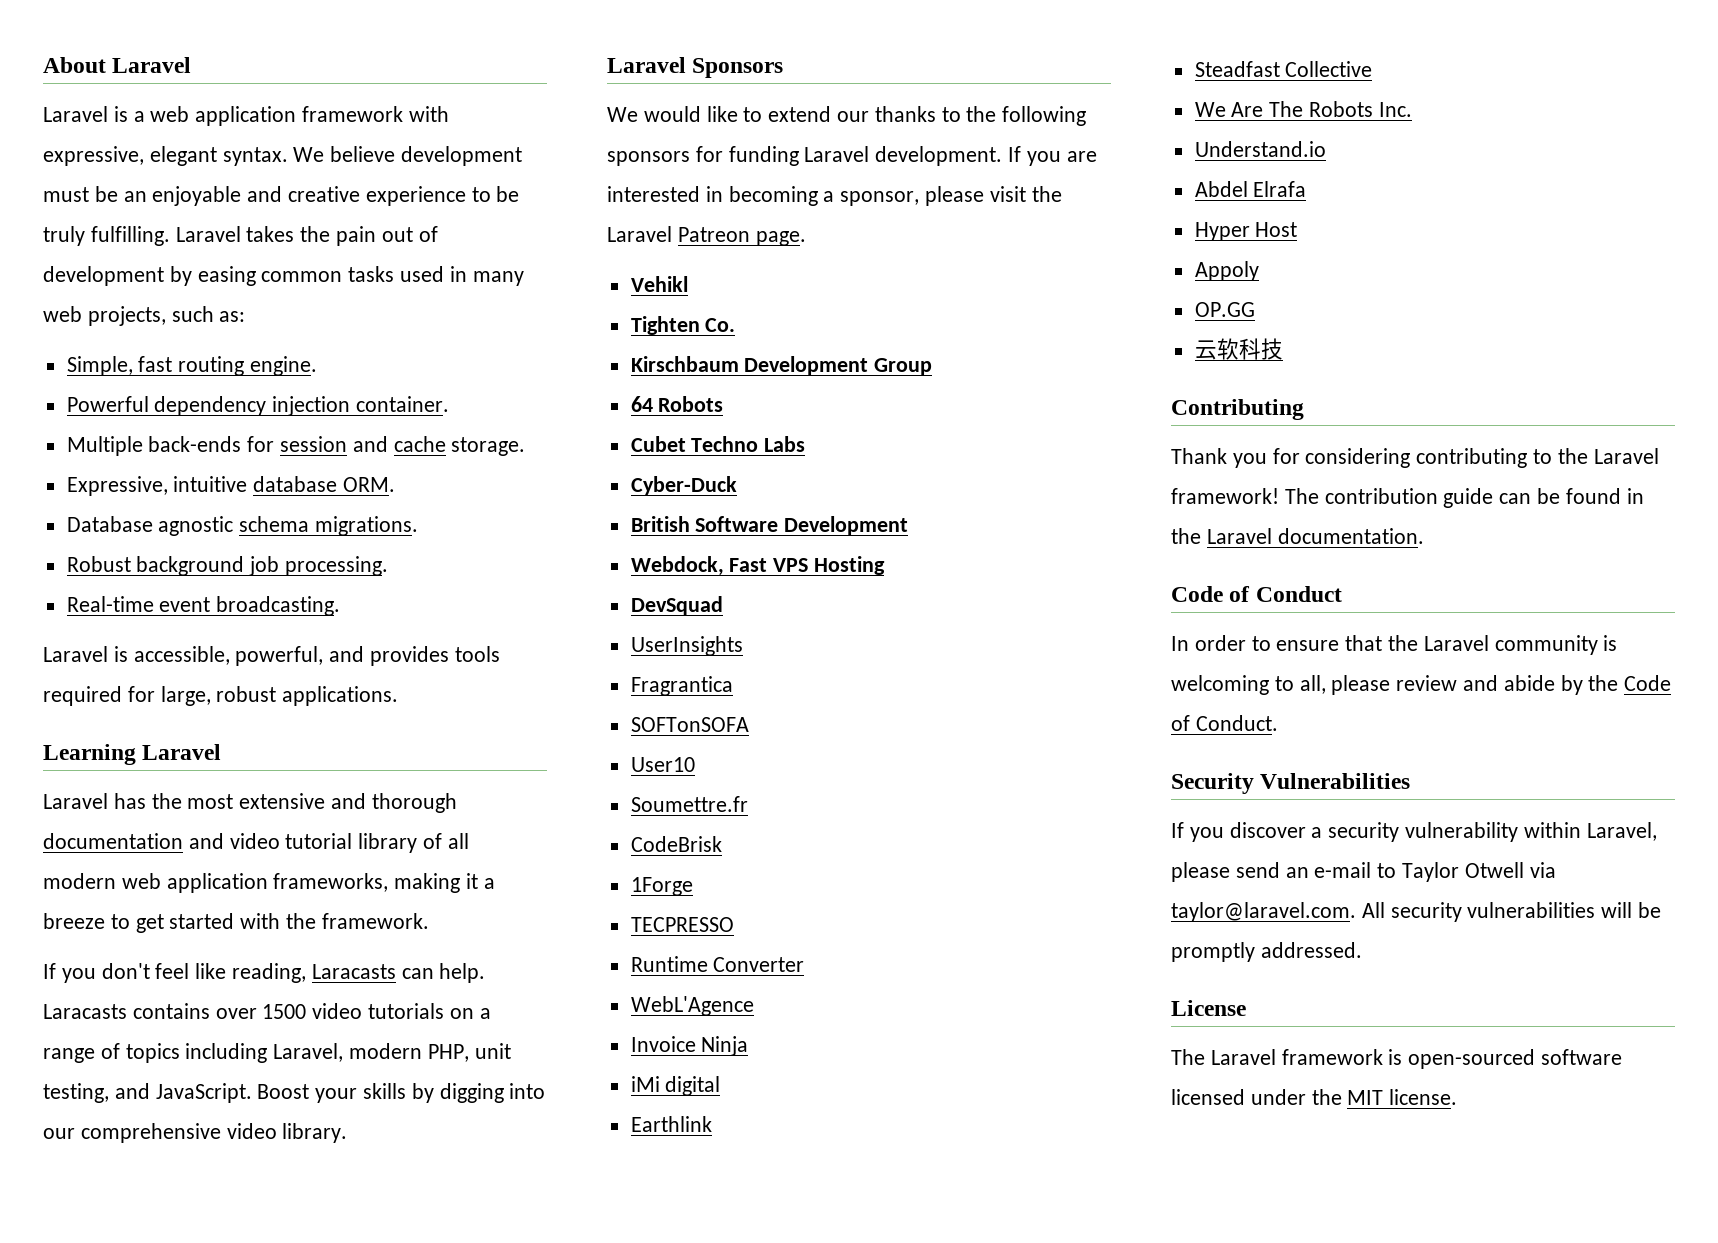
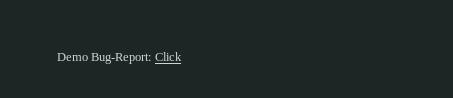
- About Laravel
- Laravel is a web application framework with expressive, elegant syntax. We believe development must be an enjoyable and creative experience to be truly fulfilling. Laravel takes the pain out of development by easing common tasks used in many web projects, such as:
- Simple, fast routing engine.
- Powerful dependency injection container.
- Multiple back-ends for session and cache storage.
- Expressive, intuitive database ORM.
- Database agnostic schema migrations.
- Robust background job processing.
- Real-time event broadcasting.
- Laravel is accessible, powerful, and provides tools required for large, robust applications.
- Learning Laravel
- Laravel has the most extensive and thorough documentation and video tutorial library of all modern web application frameworks, making it a breeze to get started with the framework.
- If you don't feel like reading, Laracasts can help. Laracasts contains over 1500 video tutorials on a range of topics including Laravel, modern PHP, unit testing, and JavaScript. Boost your skills by digging into our comprehensive video library.
- Laravel Sponsors
- We would like to extend our thanks to the following sponsors for funding Laravel development. If you are interested in becoming a sponsor, please visit the Laravel Patreon page.
- Vehikl
- Tighten Co.
- Kirschbaum Development Group
- 64 Robots
- Cubet Techno Labs
- Cyber-Duck
- British Software Development
- Webdock, Fast VPS Hosting
- DevSquad
- UserInsights
- Fragrantica
- SOFTonSOFA
- User10
- Soumettre.fr
- CodeBrisk
- 1Forge
- TECPRESSO
- Runtime Converter
- WebL'Agence
- Invoice Ninja
- iMi digital
- Earthlink
- Steadfast Collective
- We Are The Robots Inc.
- Understand.io
- Abdel Elrafa
- Hyper Host
- Appoly
- OP.GG
- 云软科技
- Contributing
- Thank you for considering contributing to the Laravel framework! The contribution guide can be found in the Laravel documentation.
- Code of Conduct
- In order to ensure that the Laravel community is welcoming to all, please review and abide by the Code of Conduct.
- Security Vulnerabilities
- If you discover a security vulnerability within Laravel, please send an e-mail to Taylor Otwell via taylor@laravel.com. All security vulnerabilities will be promptly addressed.
- License
- The Laravel framework is open-sourced software licensed under the MIT license.
+ Demo Bug-Report: Click

